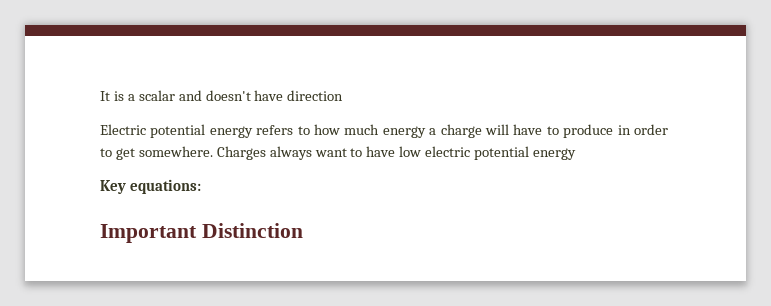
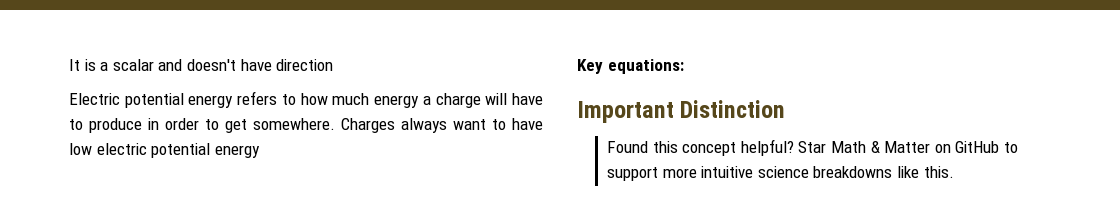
+ Found this concept helpful? Star Math & Matter on GitHub to support more intuitive science breakdowns like this.

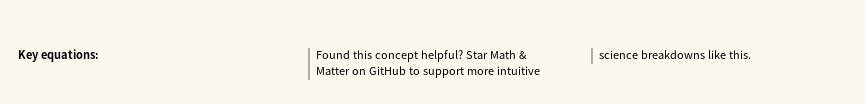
- It is a scalar and doesn't have direction
- Electric potential energy refers to how much energy a charge will have to produce in order to get somewhere. Charges always want to have low electric potential energy
- Important Distinction

